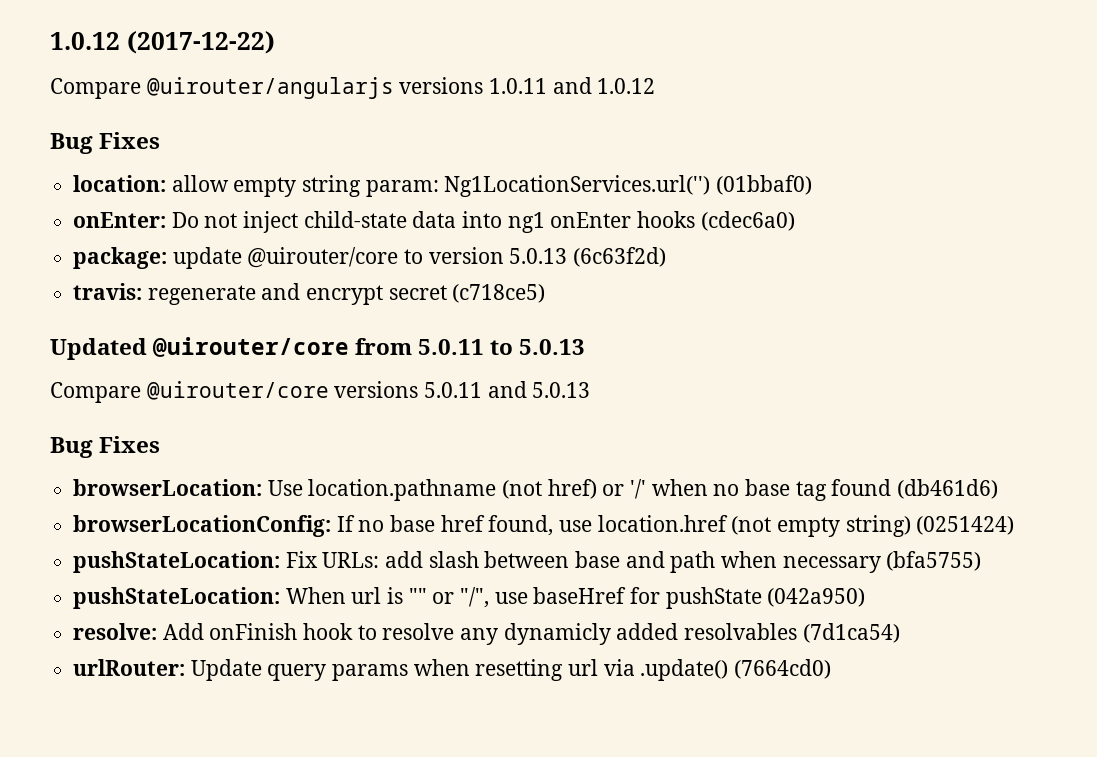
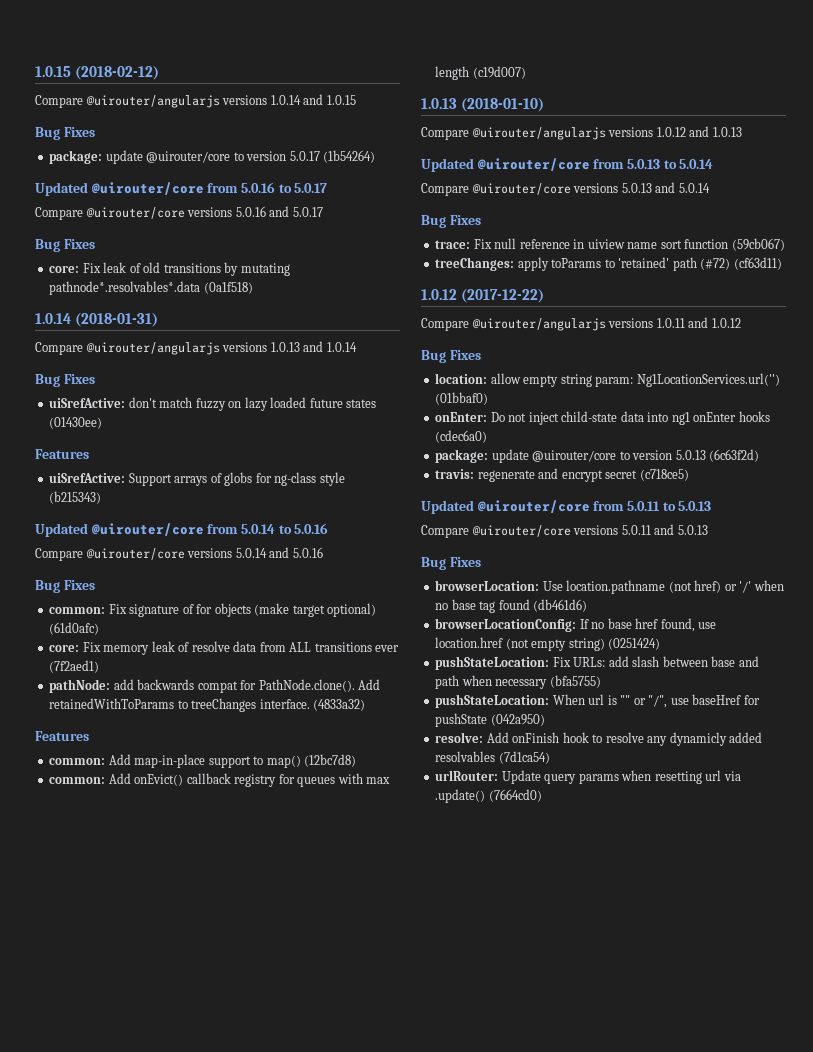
+ 1.0.15 (2018-02-12)
+ Compare @uirouter/angularjs versions 1.0.14 and 1.0.15
+ Bug Fixes
+ package: update @uirouter/core to version 5.0.17 (1b54264)
+ Updated @uirouter/core from 5.0.16 to 5.0.17
+ Compare @uirouter/core versions 5.0.16 and 5.0.17
+ Bug Fixes
+ core: Fix leak of old transitions by mutating pathnode*.resolvables*.data (0a1f518)
+ 1.0.14 (2018-01-31)
+ Compare @uirouter/angularjs versions 1.0.13 and 1.0.14
+ Bug Fixes
+ uiSrefActive: don't match fuzzy on lazy loaded future states (01430ee)
+ Features
+ uiSrefActive: Support arrays of globs for ng-class style (b215343)
+ Updated @uirouter/core from 5.0.14 to 5.0.16
+ Compare @uirouter/core versions 5.0.14 and 5.0.16
+ Bug Fixes
+ common: Fix signature of for objects (make target optional) (61d0afc)
+ core: Fix memory leak of resolve data from ALL transitions ever (7f2aed1)
+ pathNode: add backwards compat for PathNode.clone(). Add retainedWithToParams to treeChanges interface. (4833a32)
+ Features
+ common: Add map-in-place support to map() (12bc7d8)
+ common: Add onEvict() callback registry for queues with max length (c19d007)
+ 1.0.13 (2018-01-10)
+ Compare @uirouter/angularjs versions 1.0.12 and 1.0.13
+ Updated @uirouter/core from 5.0.13 to 5.0.14
+ Compare @uirouter/core versions 5.0.13 and 5.0.14
+ Bug Fixes
+ trace: Fix null reference in uiview name sort function (59cb067)
+ treeChanges: apply toParams to 'retained' path (#72) (cf63d11)

